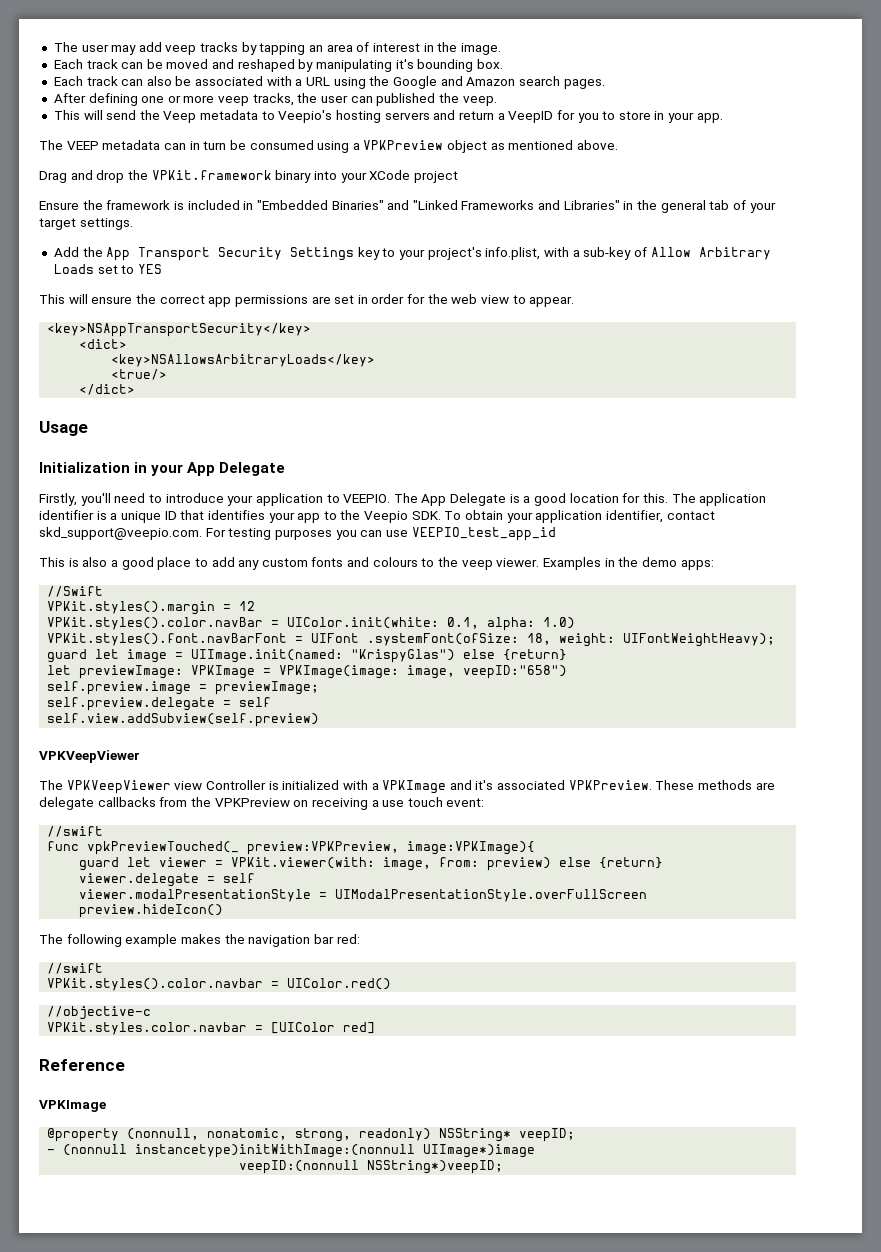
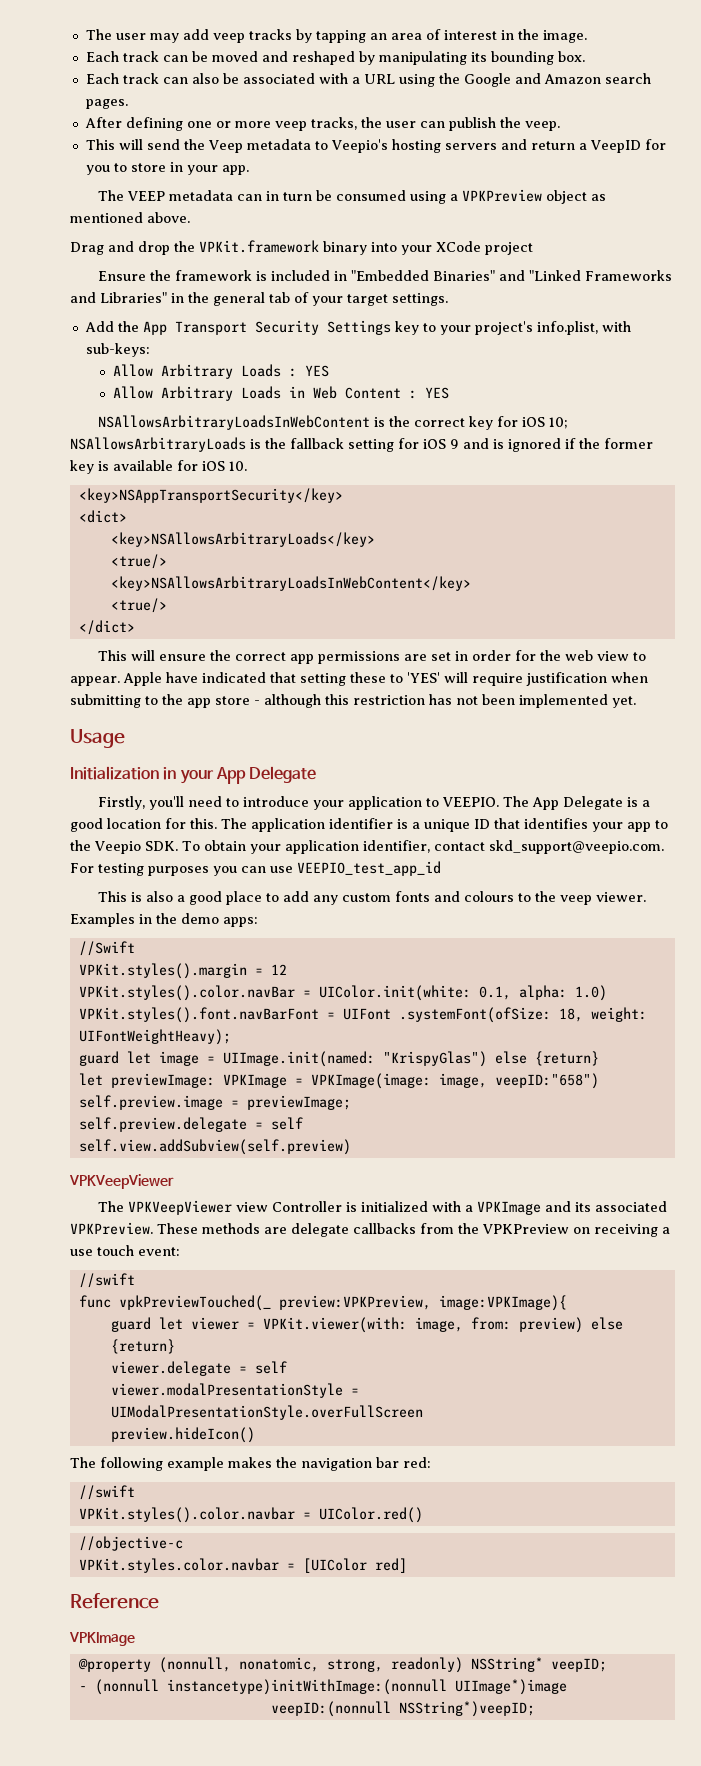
- Each track can be moved and reshaped by manipulating it's bounding box.
+ Each track can be moved and reshaped by manipulating its bounding box.
- After defining one or more veep tracks, the user can published the veep.
+ After defining one or more veep tracks, the user can publish the veep.
- Add the App Transport Security Settings key to your project's info.plist, with a sub-key of Allow Arbitrary Loads set to YES
+ Add the App Transport Security Settings key to your project's info.plist, with sub-keys:
+ Allow Arbitrary Loads : YES
+ Allow Arbitrary Loads in Web Content : YES
+ NSAllowsArbitraryLoadsInWebContent is the correct key for iOS 10; NSAllowsArbitraryLoads is the fallback setting for iOS 9 and is ignored if the former key is available for iOS 10.
+ <key>NSAppTransportSecurity</key>
+ <dict>
+ <key>NSAllowsArbitraryLoads</key>
+ <true/>
+ <key>NSAllowsArbitraryLoadsInWebContent</key>
+ <true/>
+ </dict>
- This will ensure the correct app permissions are set in order for the web view to appear.
- <key>NSAppTransportSecurity</key>
- <dict>
- <key>NSAllowsArbitraryLoads</key>
- <true/>
- </dict>
+ This will ensure the correct app permissions are set in order for the web view to appear. Apple have indicated that setting these to 'YES' will require justification when submitting to the app store - although this restriction has not been implemented yet.
- The VPKVeepViewer view Controller is initialized with a VPKImage and it's associated VPKPreview.
+ The VPKVeepViewer view Controller is initialized with a VPKImage and its associated VPKPreview.

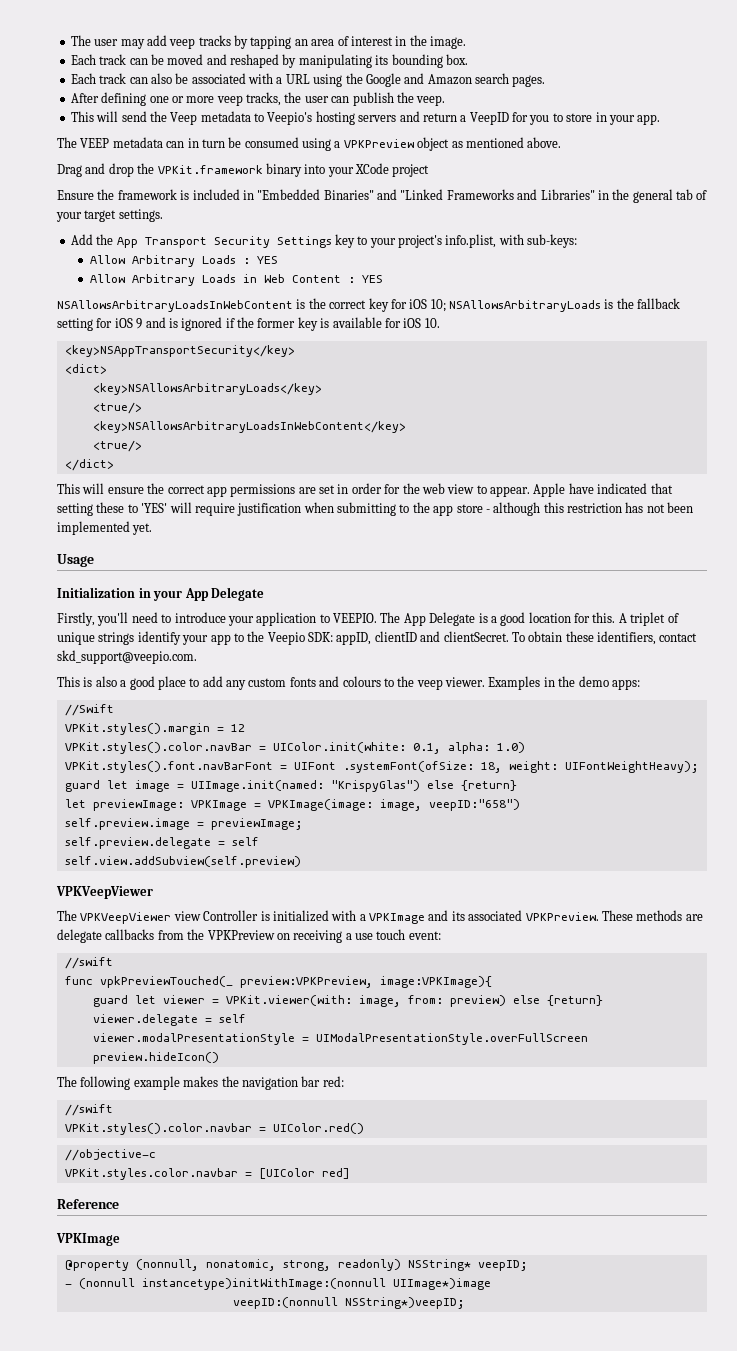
- The application identifier is a unique ID that identifies your app to the Veepio SDK. To obtain your application identifier, contact skd_support@veepio.com. For testing purposes you can use VEEPIO_test_app_id
+ A triplet of unique strings identify your app to the Veepio SDK: appID, clientID and clientSecret. To obtain these identifiers, contact skd_support@veepio.com.

